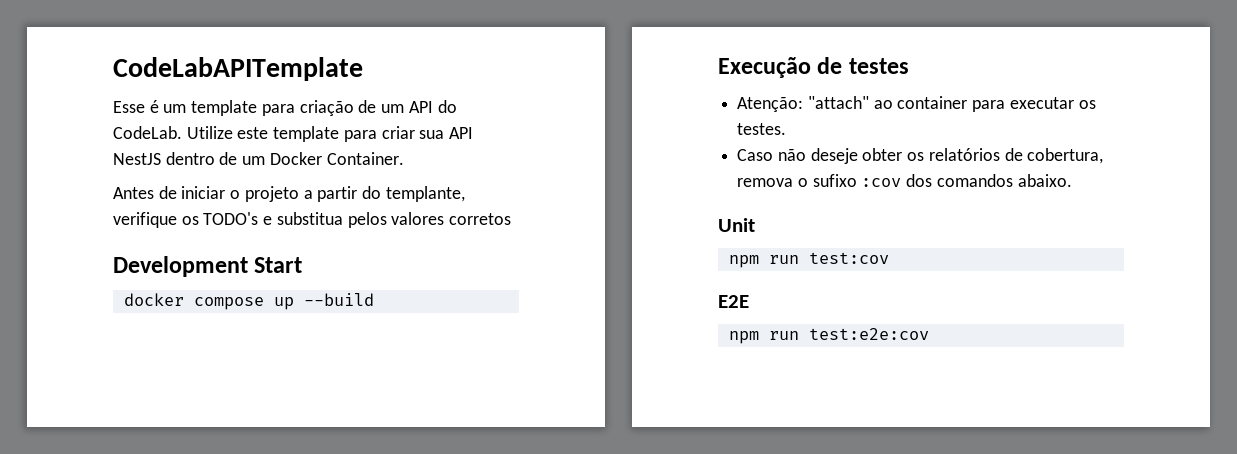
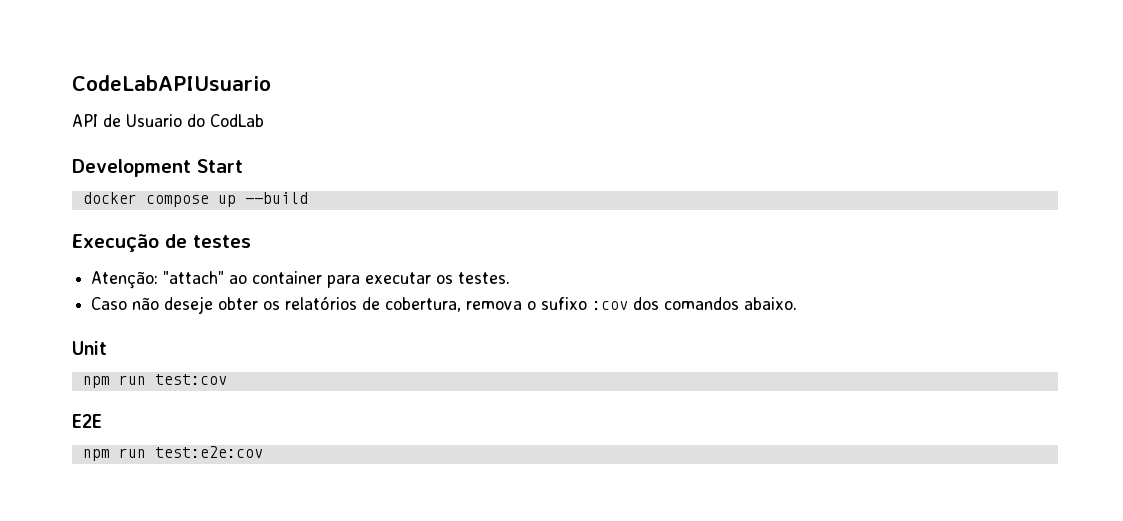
- CodeLabAPITemplate
- Esse é um template para criação de um API do CodeLab. Utilize este template para criar sua API NestJS dentro de um Docker Container.
- Antes de iniciar o projeto a partir do templante, verifique os TODO's e substitua pelos valores corretos
+ CodeLabAPIUsuario
+ API de Usuario do CodLab

